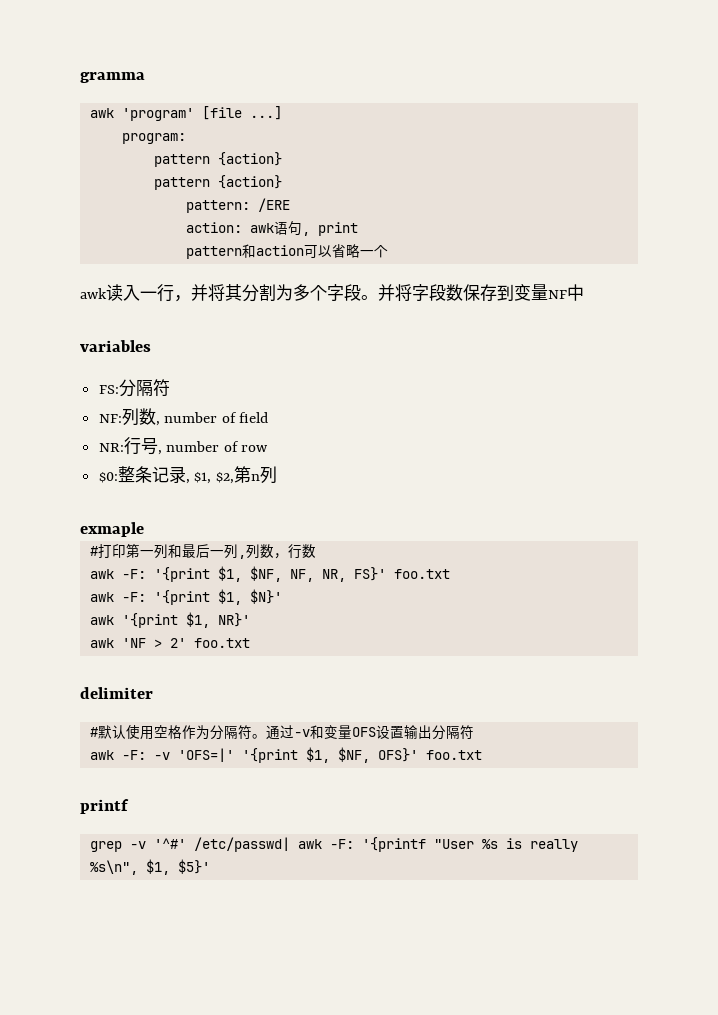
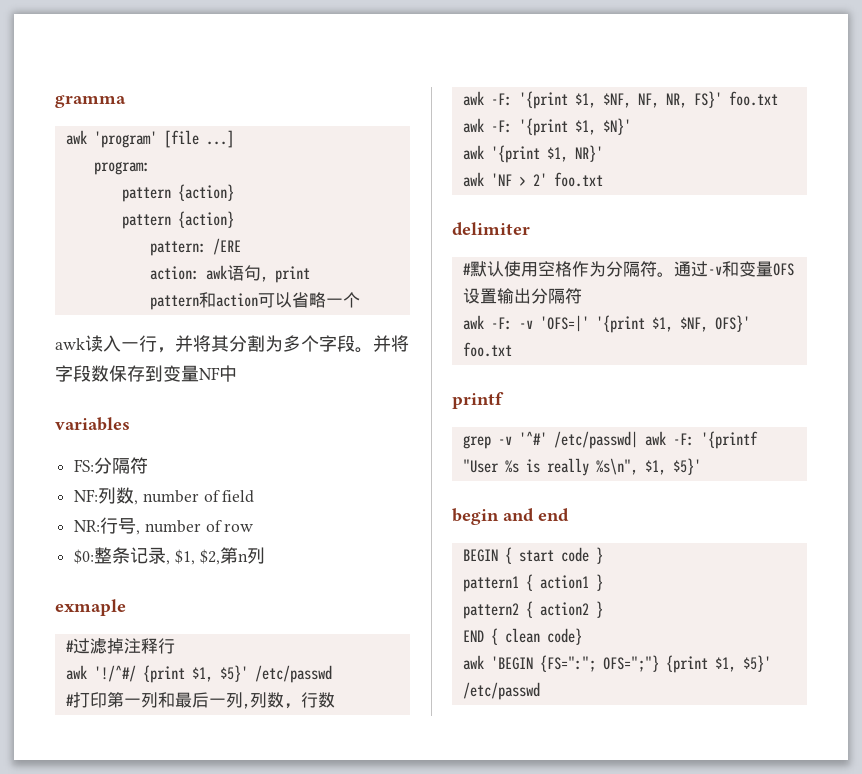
+ #过滤掉注释行
+ awk '!/^#/ {print $1, $5}' /etc/passwd
+ begin and end
+ BEGIN { start code }
+ pattern1 { action1 }
+ pattern2 { action2 }
+ END { clean code}
+ awk 'BEGIN {FS=":"; OFS=";"} {print $1, $5}' /etc/passwd

